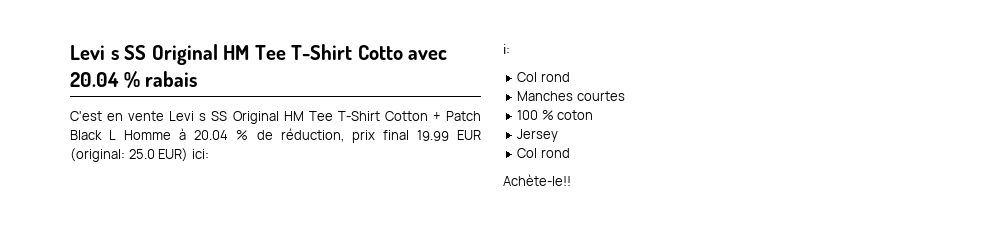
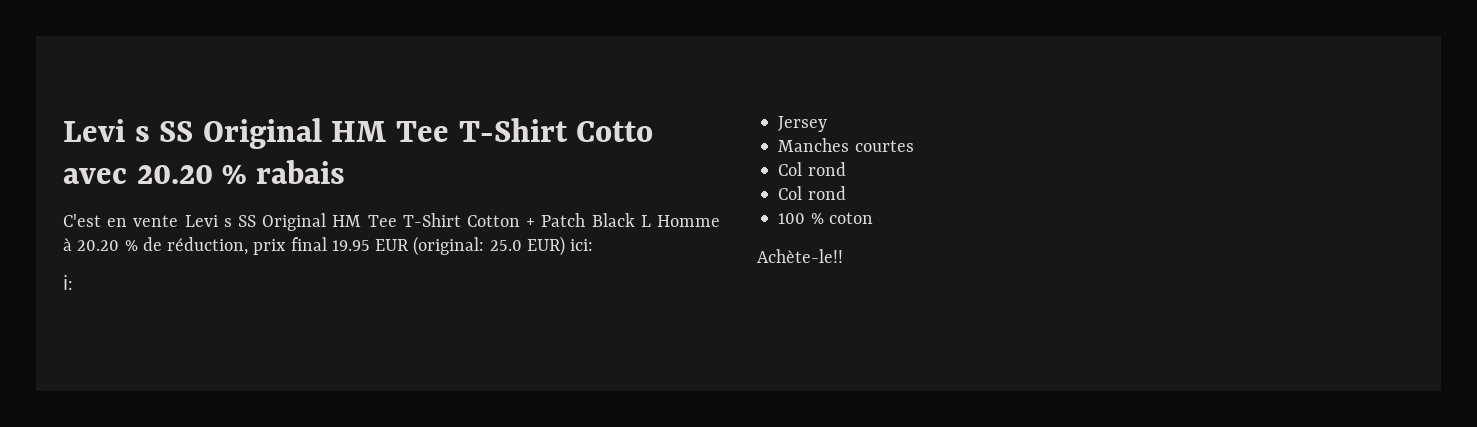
- Levi s SS Original HM Tee T-Shirt Cotto avec 20.04 % rabais
+ Levi s SS Original HM Tee T-Shirt Cotto avec 20.20 % rabais
- C'est en vente Levi s SS Original HM Tee T-Shirt Cotton + Patch Black L Homme à 20.04 % de réduction, prix final 19.99 EUR (original: 25.0 EUR) ici:
+ C'est en vente Levi s SS Original HM Tee T-Shirt Cotton + Patch Black L Homme à 20.20 % de réduction, prix final 19.95 EUR (original: 25.0 EUR) ici:
  ℹ:
+ Jersey
+ Manches courtes
  Col rond
- Manches courtes
+ Col rond
- Jersey
- Col rond

